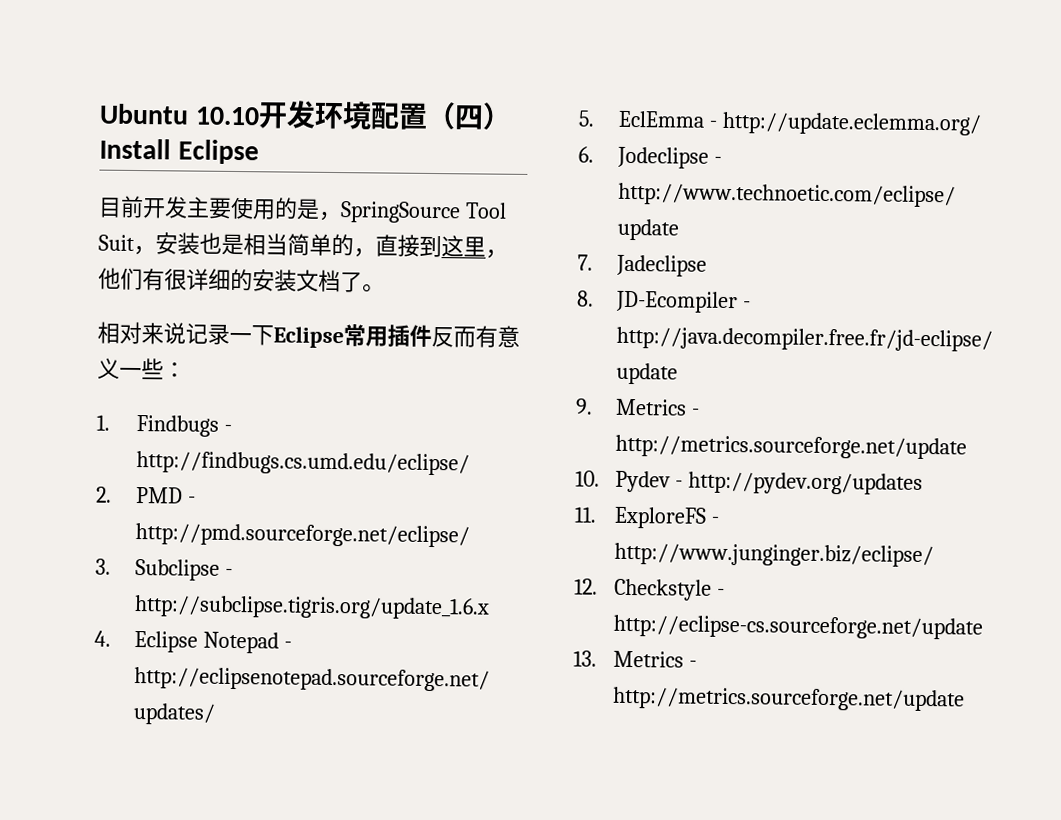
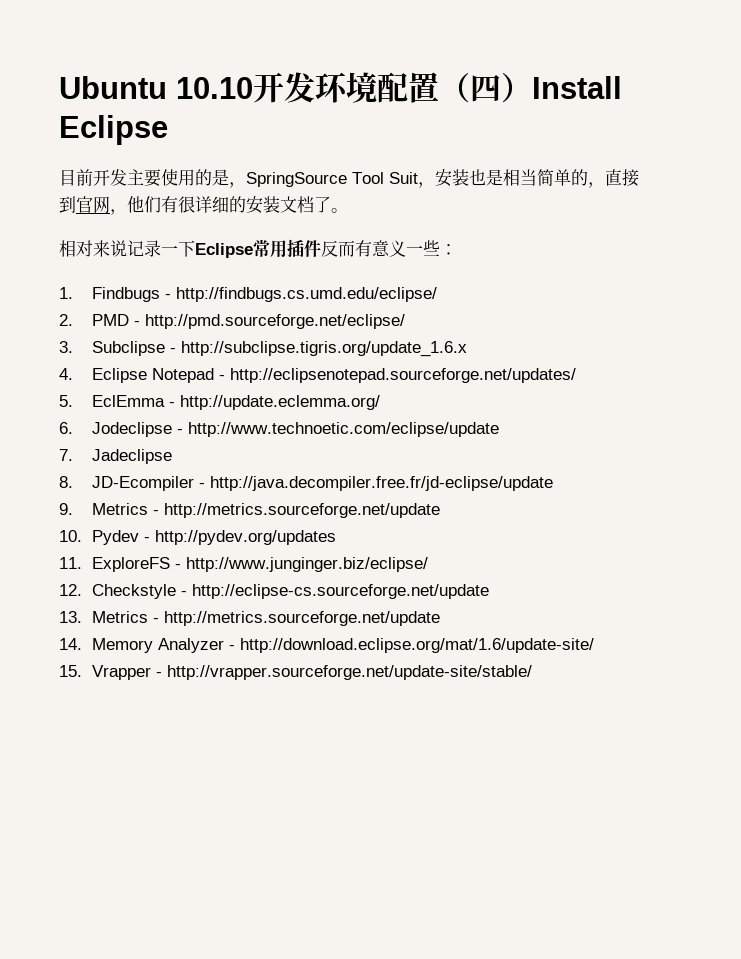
- 目前开发主要使用的是，SpringSource Tool Suit，安装也是相当简单的，直接到这里，他们有很详细的安装文档了。
+ 目前开发主要使用的是，SpringSource Tool Suit，安装也是相当简单的，直接到官网，他们有很详细的安装文档了。
+ 14. Memory Analyzer - http://download.eclipse.org/mat/1.6/update-site/
+ 15. Vrapper - http://vrapper.sourceforge.net/update-site/stable/

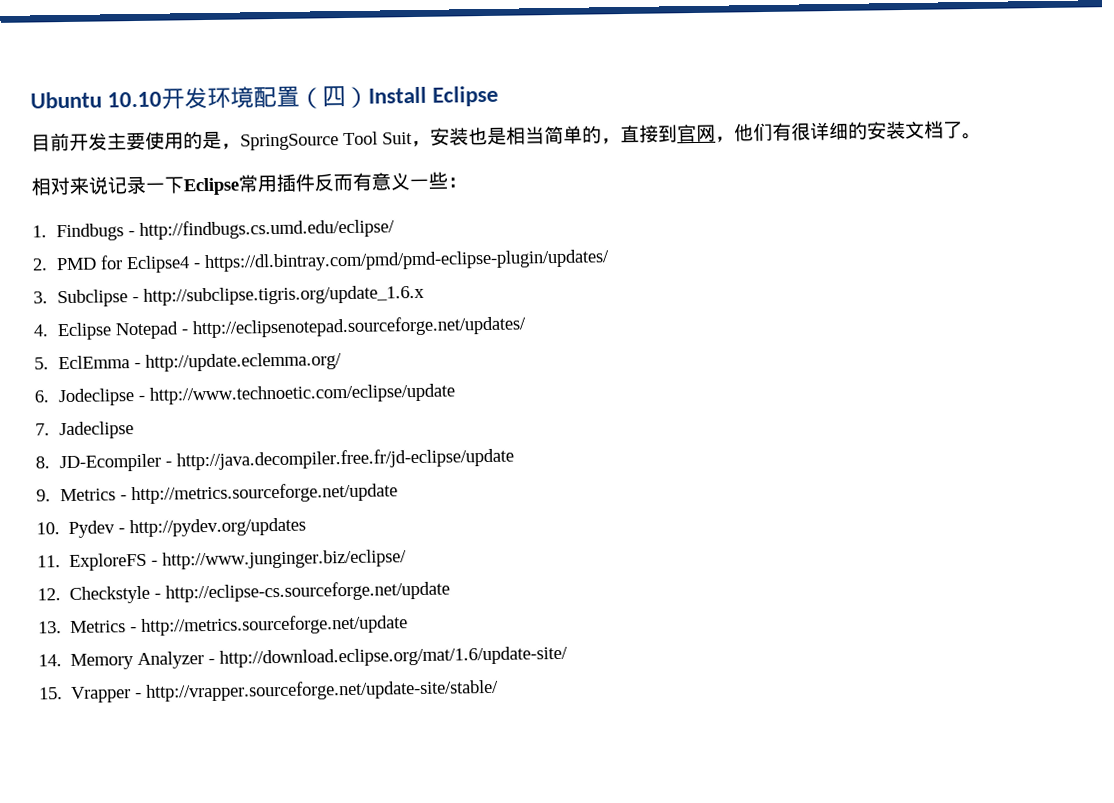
- 2. PMD - http://pmd.sourceforge.net/eclipse/
+ 2. PMD for Eclipse4 - https://dl.bintray.com/pmd/pmd-eclipse-plugin/updates/

